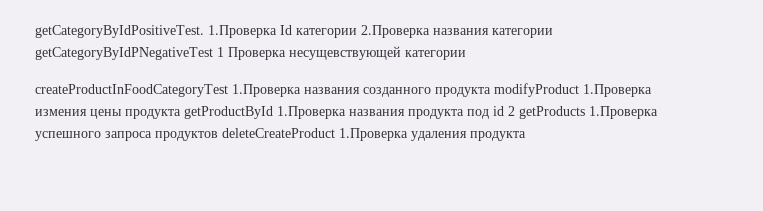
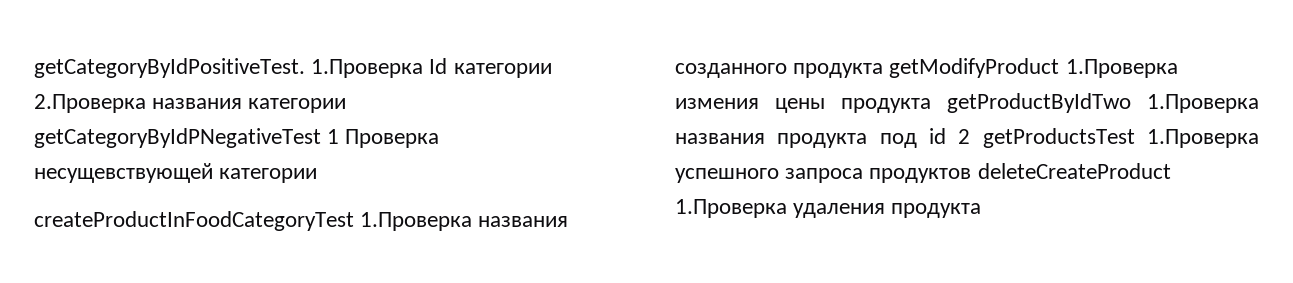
- createProductInFoodCategoryTest 1.Проверка названия созданного продукта modifyProduct 1.Проверка измения цены продукта getProductById 1.Проверка названия продукта под id 2 getProducts 1.Проверка успешного запроса продуктов deleteCreateProduct 1.Проверка удаления продукта
+ createProductInFoodCategoryTest 1.Проверка названия созданного продукта getModifyProduct 1.Проверка измения цены продукта getProductByIdTwo 1.Проверка названия продукта под id 2 getProductsTest 1.Проверка успешного запроса продуктов deleteCreateProduct 1.Проверка удаления продукта

